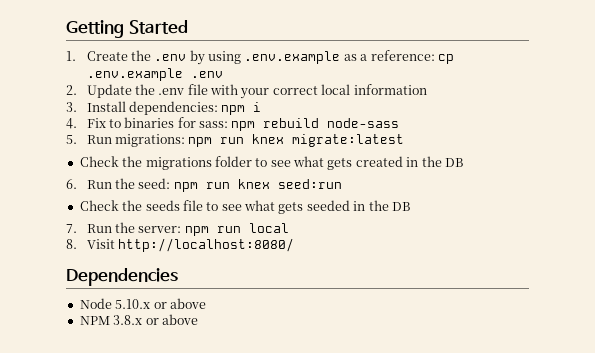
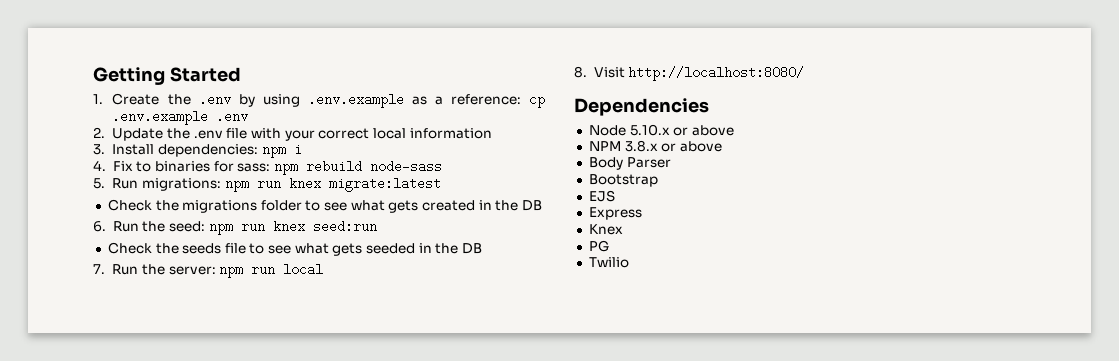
+ Body Parser
+ Bootstrap
+ EJS
+ Express
+ Knex
+ PG
+ Twilio

